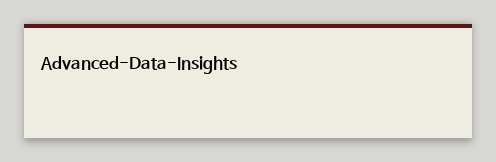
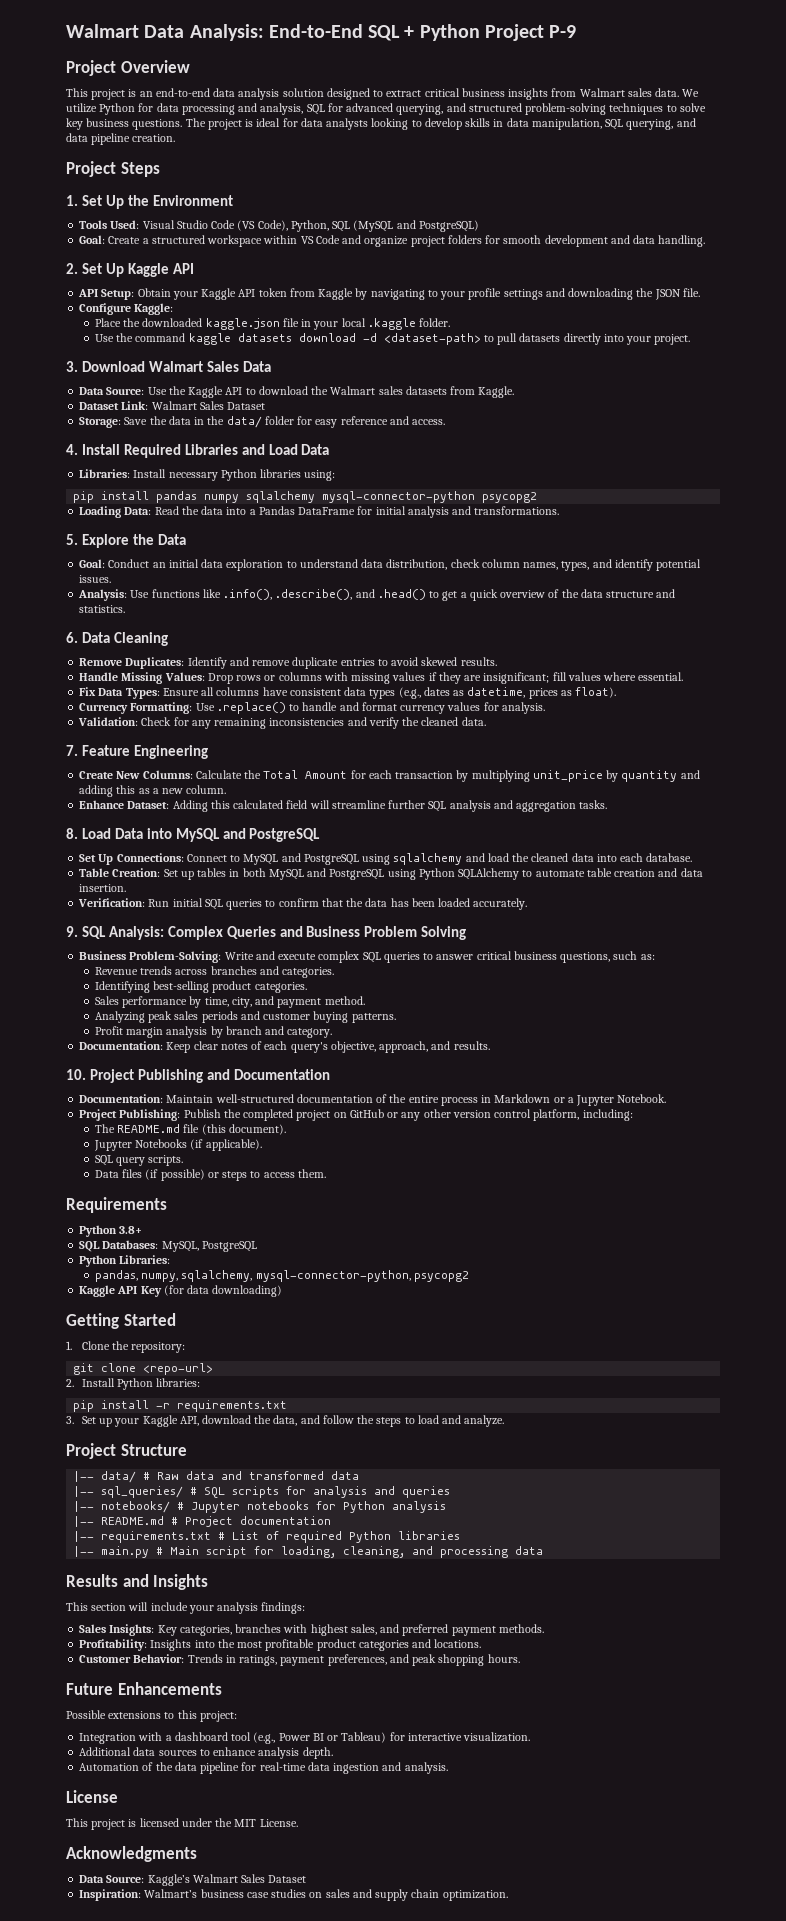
- Advanced-Data-Insights
+ Walmart Data Analysis: End-to-End SQL + Python Project P-9
+ Project Overview
+ This project is an end-to-end data analysis solution designed to extract critical business insights from Walmart sales data. We utilize Python for data processing and analysis, SQL for advanced querying, and structured problem-solving techniques to solve key business questions. The project is ideal for data analysts looking to develop skills in data manipulation, SQL querying, and data pipeline creation.
+ Project Steps
+ 1. Set Up the Environment
+ Tools Used: Visual Studio Code (VS Code), Python, SQL (MySQL and PostgreSQL)
+ Goal: Create a structured workspace within VS Code and organize project folders for smooth development and data handling.
+ 2. Set Up Kaggle API
+ API Setup: Obtain your Kaggle API token from Kaggle by navigating to your profile settings and downloading the JSON file.
+ Configure Kaggle:
+ Place the downloaded kaggle.json file in your local .kaggle folder.
+ Use the command kaggle datasets download -d <dataset-path> to pull datasets directly into your project.
+ 3. Download Walmart Sales Data
+ Data Source: Use the Kaggle API to download the Walmart sales datasets from Kaggle.
+ Dataset Link: Walmart Sales Dataset
+ Storage: Save the data in the data/ folder for easy reference and access.
+ 4. Install Required Libraries and Load Data
+ Libraries: Install necessary Python libraries using:
+ pip install pandas numpy sqlalchemy mysql-connector-python psycopg2
+ Loading Data: Read the data into a Pandas DataFrame for initial analysis and transformations.
+ 5. Explore the Data
+ Goal: Conduct an initial data exploration to understand data distribution, check column names, types, and identify potential issues.
+ Analysis: Use functions like .info(), .describe(), and .head() to get a quick overview of the data structure and statistics.
+ 6. Data Cleaning
+ Remove Duplicates: Identify and remove duplicate entries to avoid skewed results.
+ Handle Missing Values: Drop rows or columns with missing values if they are insignificant; fill values where essential.
+ Fix Data Types: Ensure all columns have consistent data types (e.g., dates as datetime, prices as float).
+ Currency Formatting: Use .replace() to handle and format currency values for analysis.
+ Validation: Check for any remaining inconsistencies and verify the cleaned data.
+ 7. Feature Engineering
+ Create New Columns: Calculate the Total Amount for each transaction by multiplying unit_price by quantity and adding this as a new column.
+ Enhance Dataset: Adding this calculated field will streamline further SQL analysis and aggregation tasks.
+ 8. Load Data into MySQL and PostgreSQL
+ Set Up Connections: Connect to MySQL and PostgreSQL using sqlalchemy and load the cleaned data into each database.
+ Table Creation: Set up tables in both MySQL and PostgreSQL using Python SQLAlchemy to automate table creation and data insertion.
+ Verification: Run initial SQL queries to confirm that the data has been loaded accurately.
+ 9. SQL Analysis: Complex Queries and Business Problem Solving
+ Business Problem-Solving: Write and execute complex SQL queries to answer critical business questions, such as:
+ Revenue trends across branches and categories.
+ Identifying best-selling product categories.
+ Sales performance by time, city, and payment method.
+ Analyzing peak sales periods and customer buying patterns.
+ Profit margin analysis by branch and category.
+ Documentation: Keep clear notes of each query's objective, approach, and results.
+ 10. Project Publishing and Documentation
+ Documentation: Maintain well-structured documentation of the entire process in Markdown or a Jupyter Notebook.
+ Project Publishing: Publish the completed project on GitHub or any other version control platform, including:
+ The README.md file (this document).
+ Jupyter Notebooks (if applicable).
+ SQL query scripts.
+ Data files (if possible) or steps to access them.
+ Requirements
+ Python 3.8+
+ SQL Databases: MySQL, PostgreSQL
+ Python Libraries:
+ pandas, numpy, sqlalchemy, mysql-connector-python, psycopg2
+ Kaggle API Key (for data downloading)
+ Getting Started
+ 1. Clone the repository:
+ git clone <repo-url>
+ 2. Install Python libraries:
+ pip install -r requirements.txt
+ 3. Set up your Kaggle API, download the data, and follow the steps to load and analyze.
+ Project Structure
+ |-- data/ # Raw data and transformed data
+ |-- sql_queries/ # SQL scripts for analysis and queries
+ |-- notebooks/ # Jupyter notebooks for Python analysis
+ |-- README.md # Project documentation
+ |-- requirements.txt # List of required Python libraries
+ |-- main.py # Main script for loading, cleaning, and processing data
+ Results and Insights
+ This section will include your analysis findings:
+ Sales Insights: Key categories, branches with highest sales, and preferred payment methods.
+ Profitability: Insights into the most profitable product categories and locations.
+ Customer Behavior: Trends in ratings, payment preferences, and peak shopping hours.
+ Future Enhancements
+ Possible extensions to this project:
+ Integration with a dashboard tool (e.g., Power BI or Tableau) for interactive visualization.
+ Additional data sources to enhance analysis depth.
+ Automation of the data pipeline for real-time data ingestion and analysis.
+ License
+ This project is licensed under the MIT License.
+ Acknowledgments
+ Data Source: Kaggle’s Walmart Sales Dataset
+ Inspiration: Walmart’s business case studies on sales and supply chain optimization.

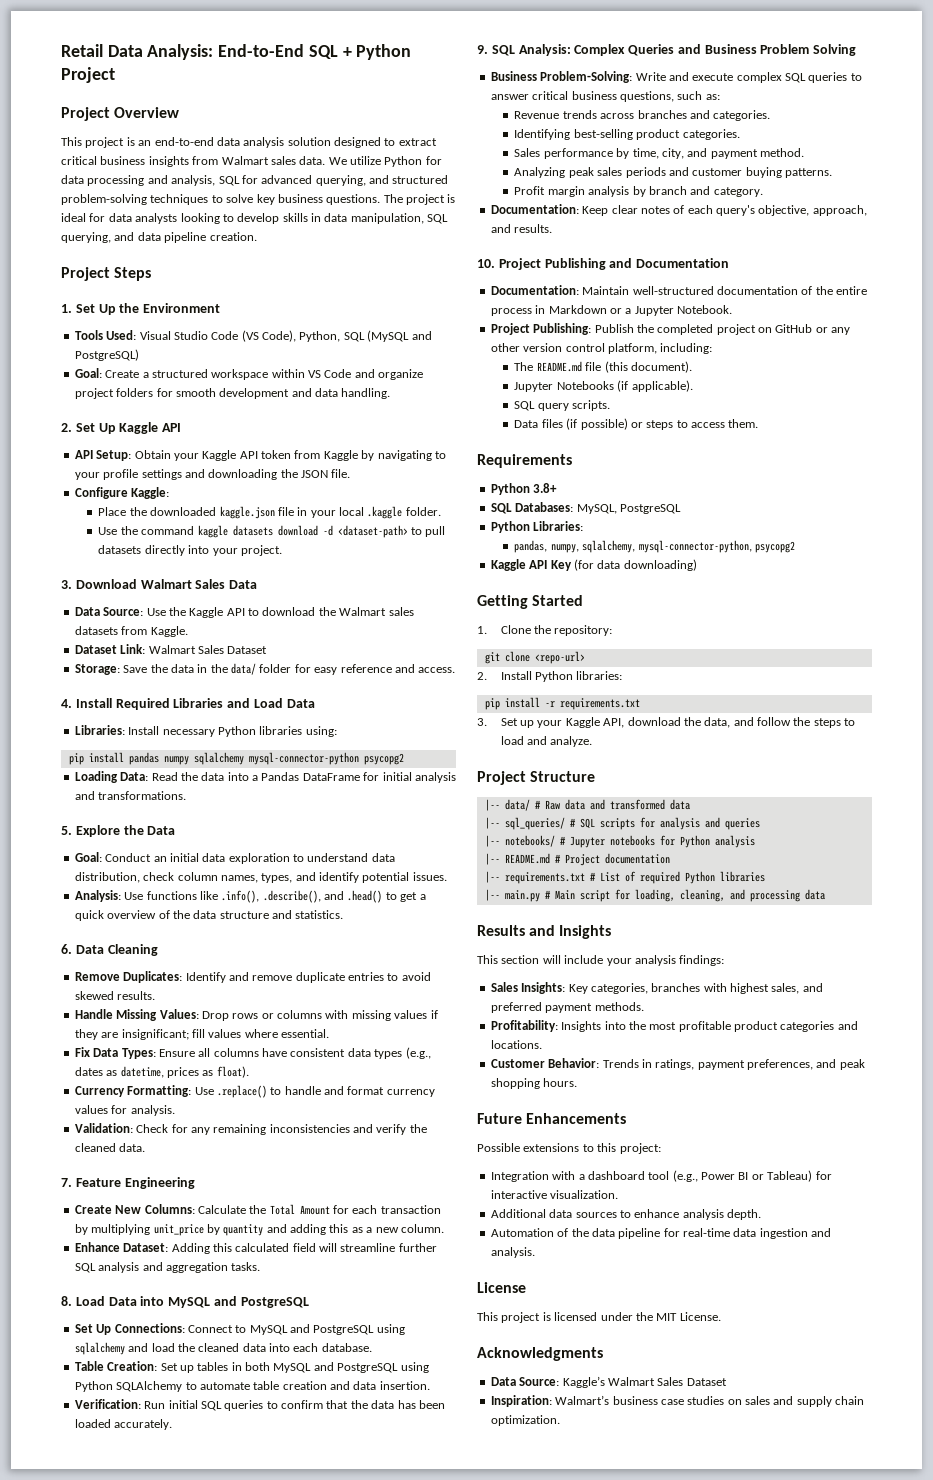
- Walmart Data Analysis: End-to-End SQL + Python Project P-9
+ Retail Data Analysis: End-to-End SQL + Python Project

